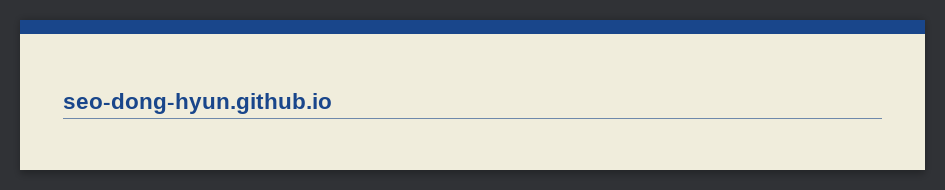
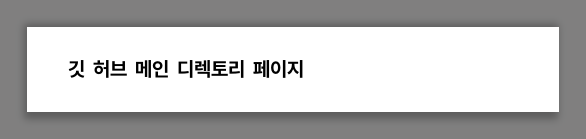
- seo-dong-hyun.github.io
+ 깃 허브 메인 디렉토리 페이지

